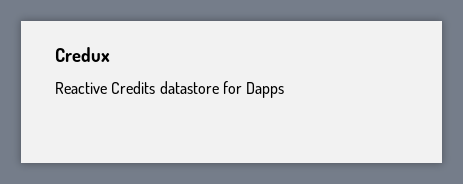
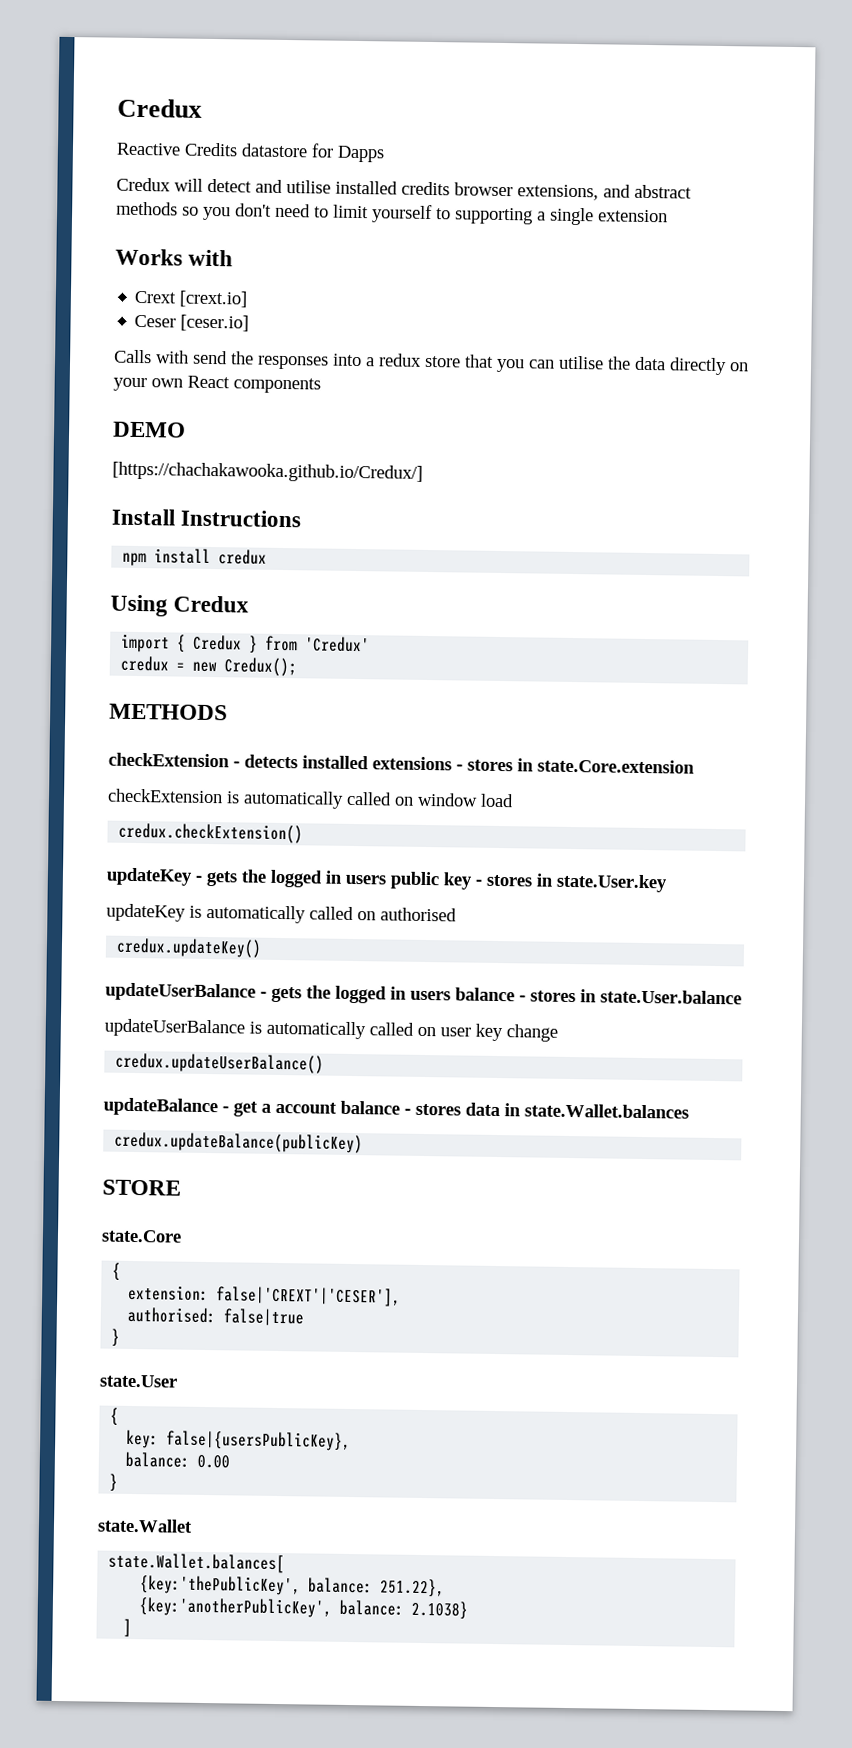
+ Credux will detect and utilise installed credits browser extensions, and abstract methods so you don't need to limit yourself to supporting a single extension
+ Works with
+ Crext [crext.io]
+ Ceser [ceser.io]
+ Calls with send the responses into a redux store that you can utilise the data directly on your own React components
+ DEMO
+ [https://chachakawooka.github.io/Credux/]
+ Install Instructions
+ npm install credux
+ Using Credux
+ import { Credux } from 'Credux'
+ credux = new Credux();
+ METHODS
+ checkExtension - detects installed extensions - stores in state.Core.extension
+ checkExtension is automatically called on window load
+ credux.checkExtension()
+ updateKey - gets the logged in users public key - stores in state.User.key
+ updateKey is automatically called on authorised
+ credux.updateKey()
+ updateUserBalance - gets the logged in users balance - stores in state.User.balance
+ updateUserBalance is automatically called on user key change
+ credux.updateUserBalance()
+ updateBalance - get a account balance - stores data in state.Wallet.balances
+ credux.updateBalance(publicKey)
+ STORE
+ state.Core
+ {
+ extension: false|'CREXT'|'CESER'],
+ authorised: false|true
+ }
+ state.User
+ {
+ key: false|{usersPublicKey},
+ balance: 0.00
+ }
+ state.Wallet
+ state.Wallet.balances[
+ {key:'thePublicKey', balance: 251.22},
+ {key:'anotherPublicKey', balance: 2.1038}
+ ]

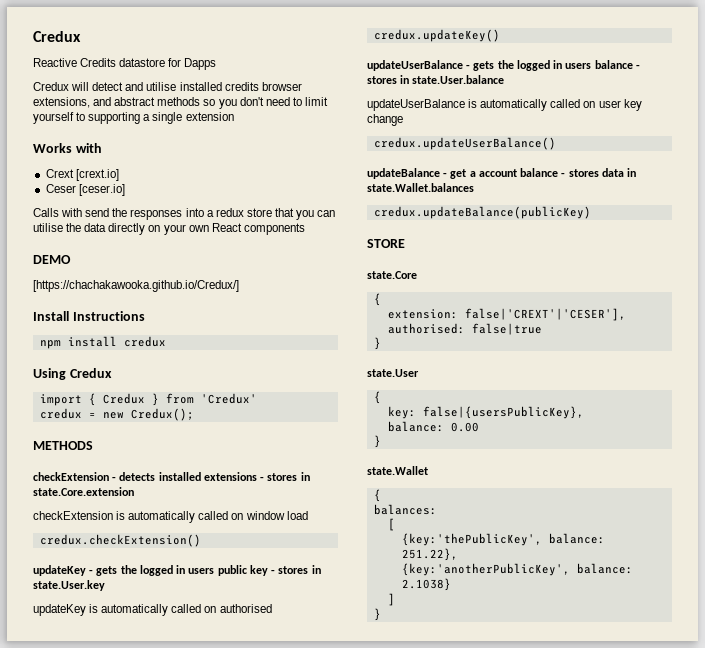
  state.Wallet
- state.Wallet.balances[
+ {
+ balances:
+ [
  ]
+ }

